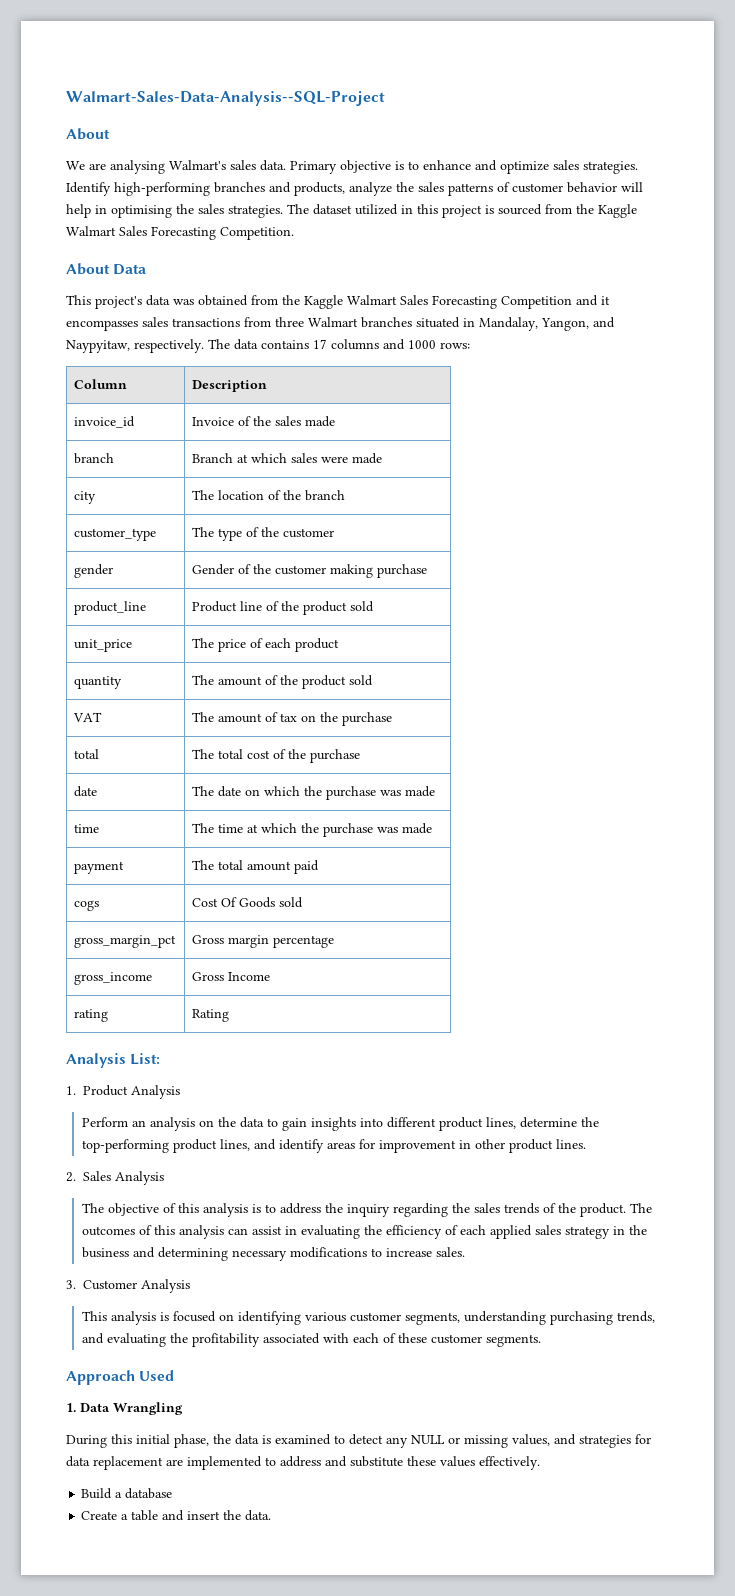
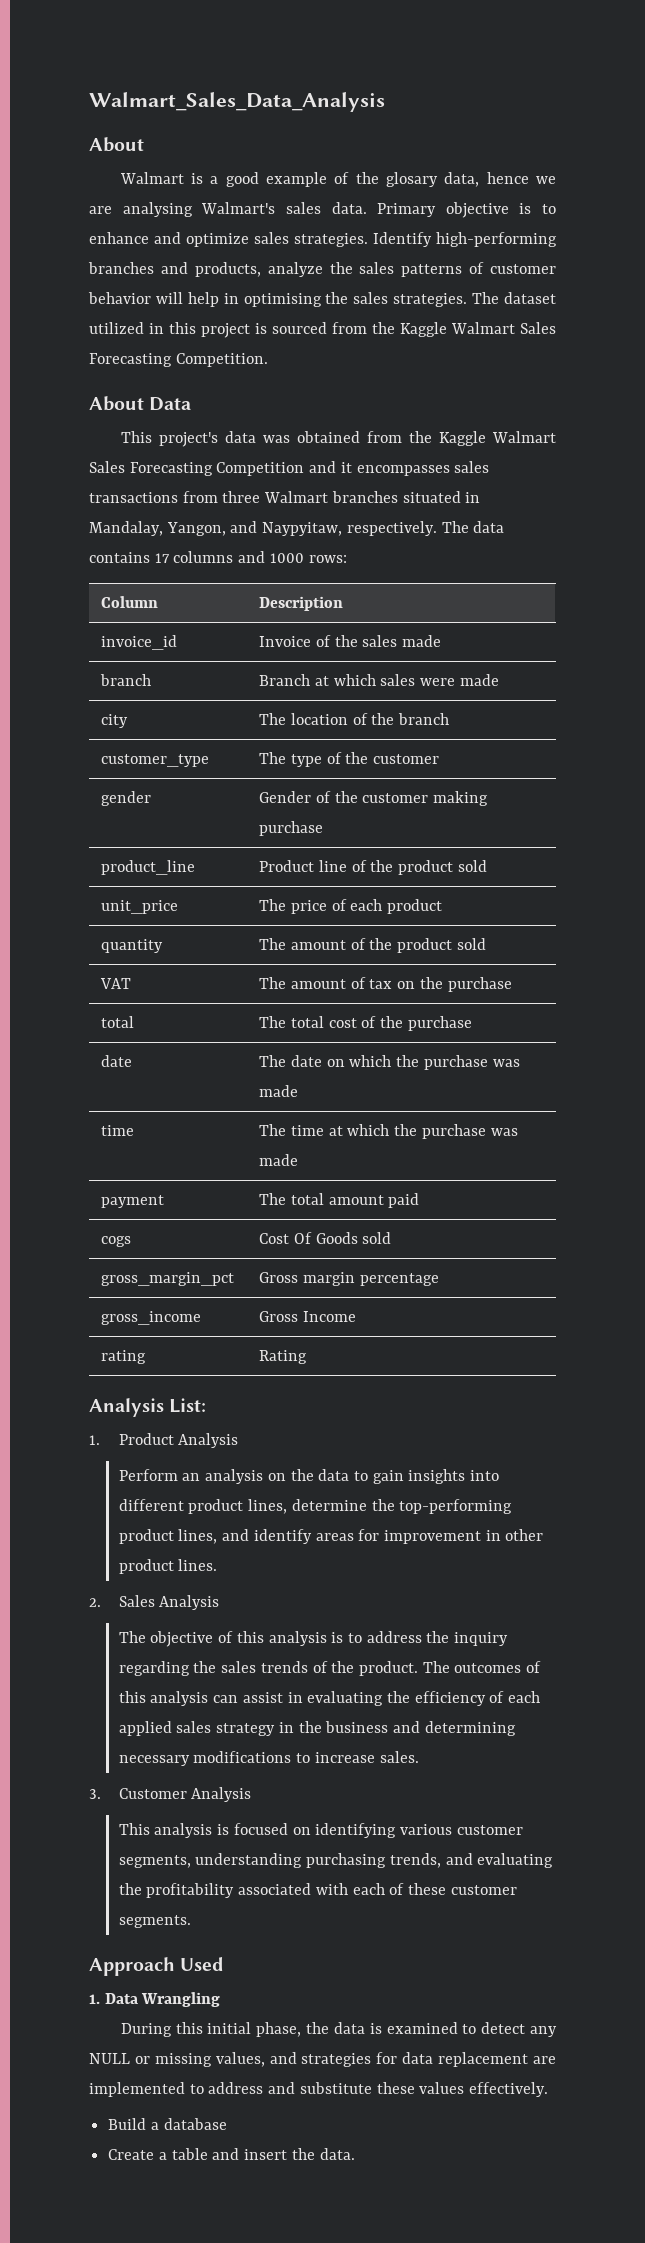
- Walmart-Sales-Data-Analysis--SQL-Project
+ Walmart_Sales_Data_Analysis
- We are analysing Walmart's sales data.
+ Walmart is a good example of the glosary data, hence we are analysing Walmart's sales data.

